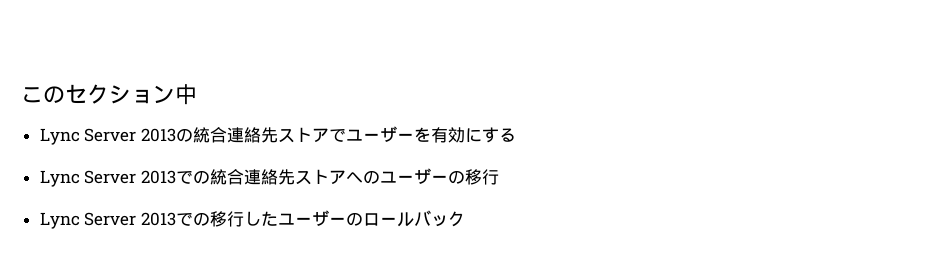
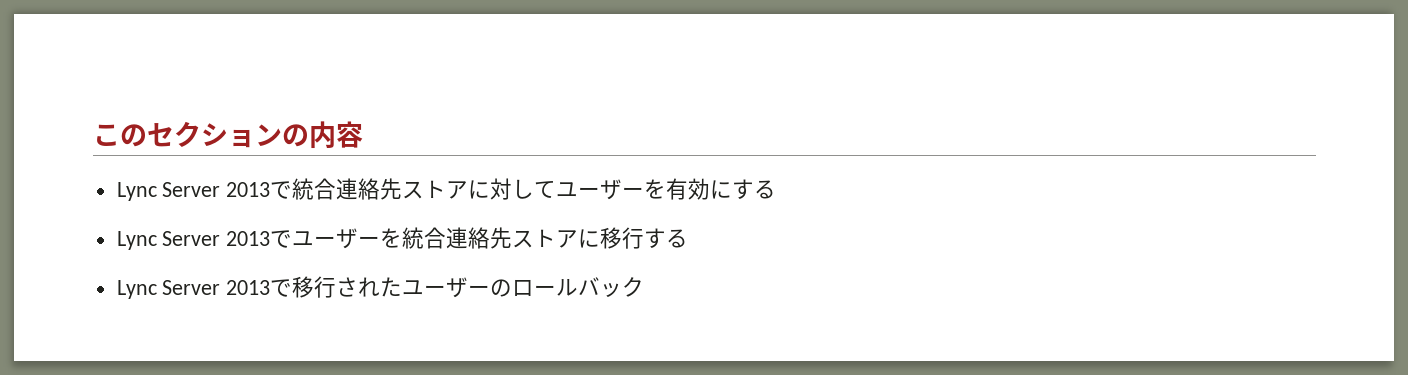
- このセクション中
- Lync Server 2013の統合連絡先ストアでユーザーを有効にする
+ このセクションの内容
+ Lync Server 2013で統合連絡先ストアに対してユーザーを有効にする
- Lync Server 2013での統合連絡先ストアへのユーザーの移行
- Lync Server 2013での移行したユーザーのロールバック
+ Lync Server 2013でユーザーを統合連絡先ストアに移行する
+ Lync Server 2013で移行されたユーザーのロールバック

